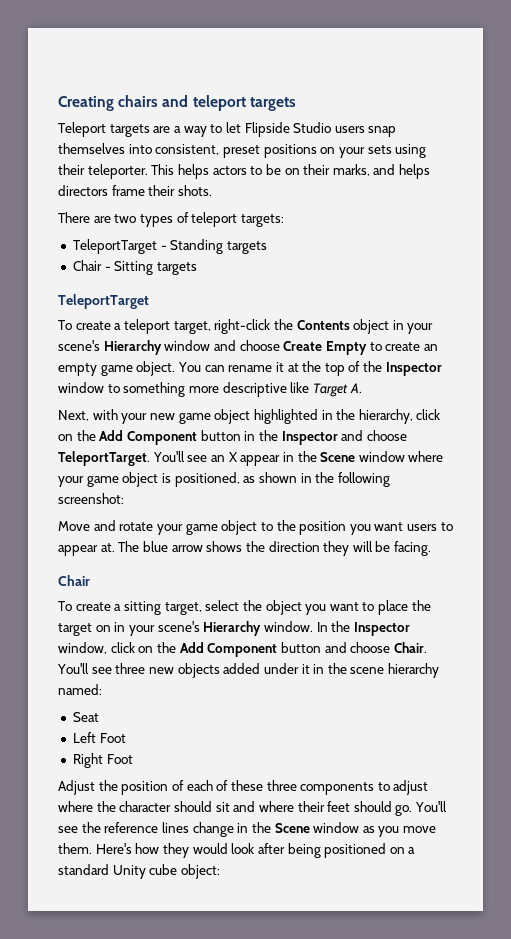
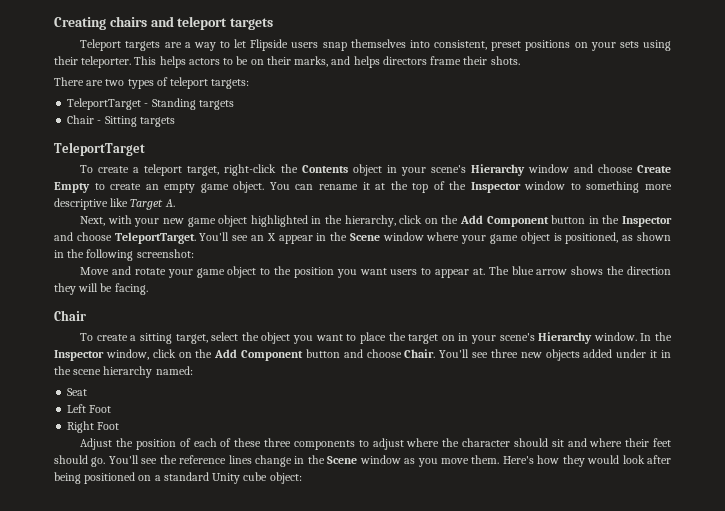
- Teleport targets are a way to let Flipside Studio users snap themselves into consistent, preset positions on your sets using their teleporter.
+ Teleport targets are a way to let Flipside users snap themselves into consistent, preset positions on your sets using their teleporter.

